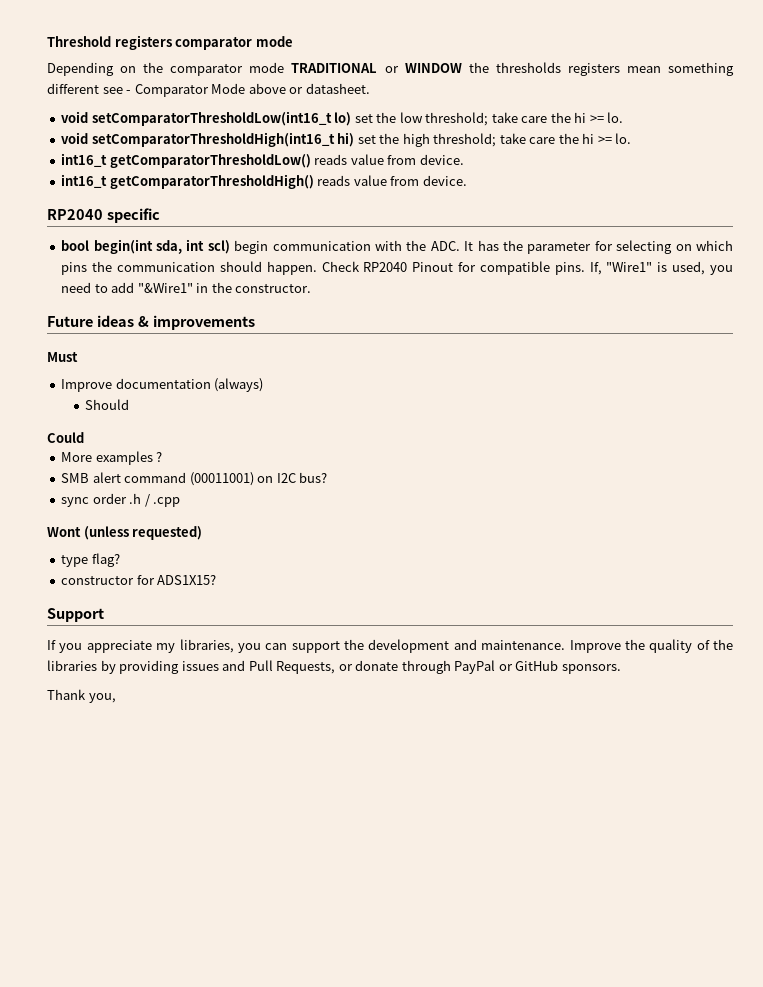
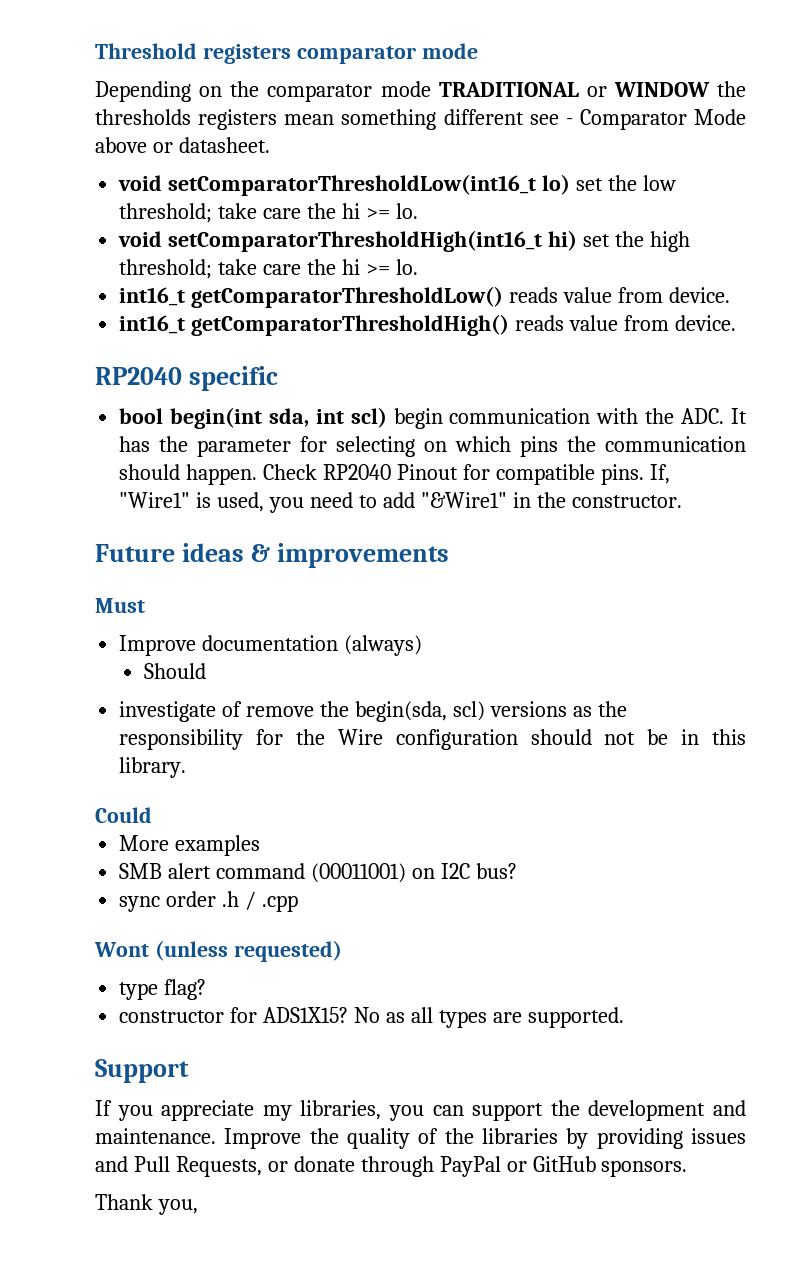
+ investigate of remove the begin(sda, scl) versions as the responsibility for the Wire configuration should not be in this library.
- More examples ?
+ More examples
+ No as all types are supported.

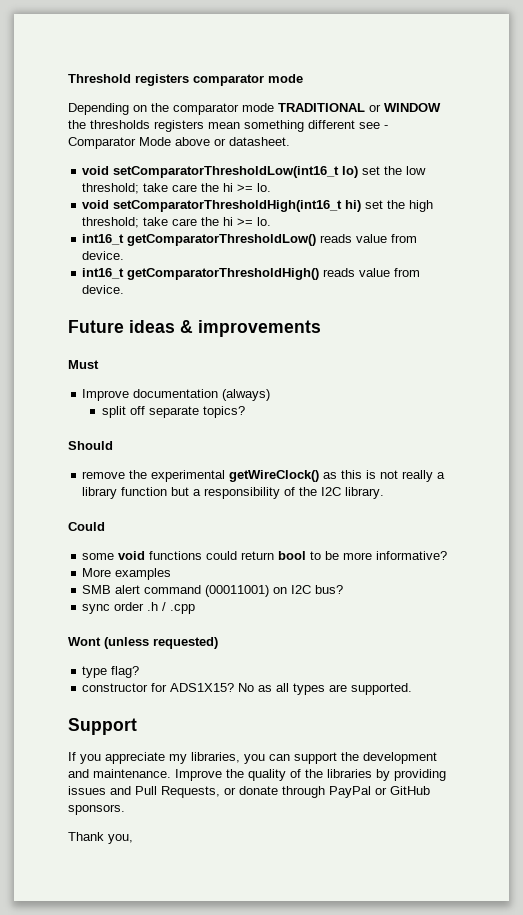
- RP2040 specific
- bool begin(int sda, int scl) begin communication with the ADC. It has the parameter for selecting on which pins the communication should happen. Check RP2040 Pinout for compatible pins. If, "Wire1" is used, you need to add "&Wire1" in the constructor.
+ split off separate topics?
  Should
- investigate of remove the begin(sda, scl) versions as the responsibility for the Wire configuration should not be in this library.
+ remove the experimental getWireClock() as this is not really a library function but a responsibility of the I2C library.
  Could
+ some void functions could return bool to be more informative?

